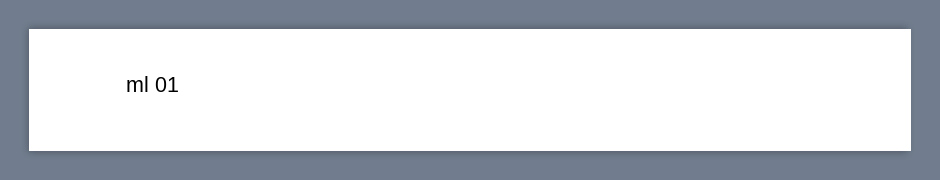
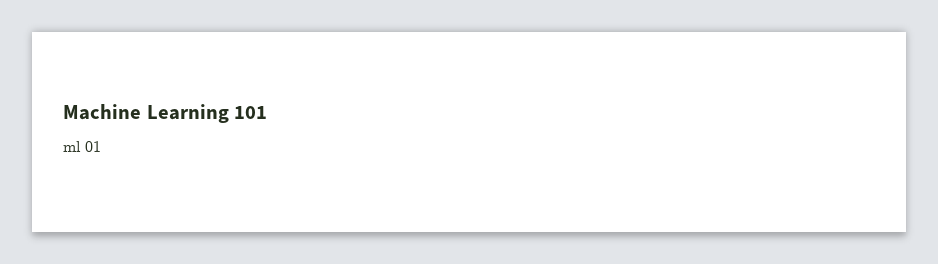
+ Machine Learning 101

